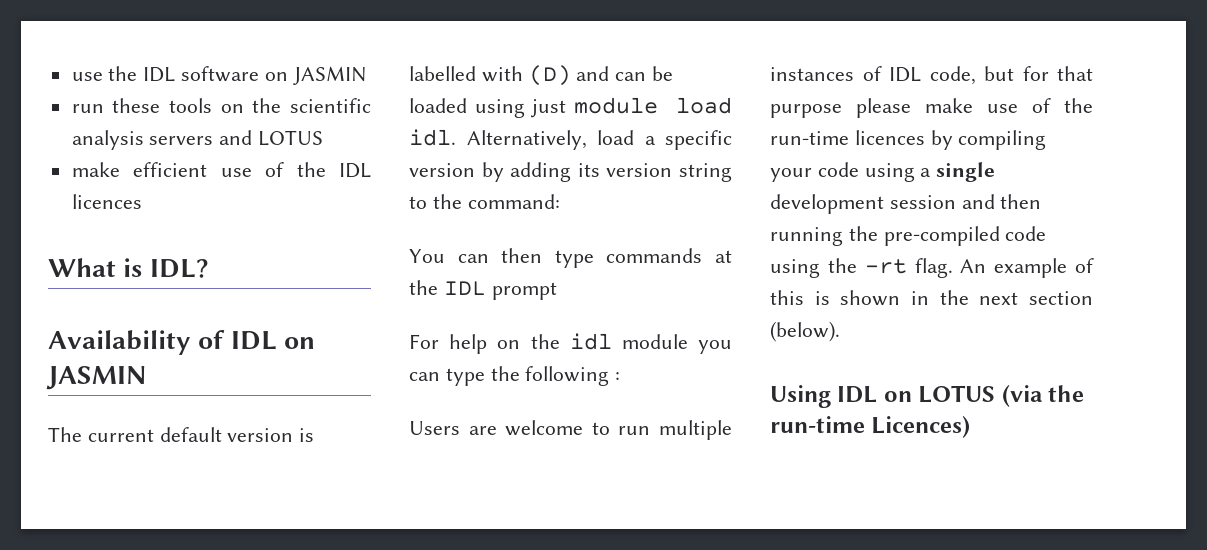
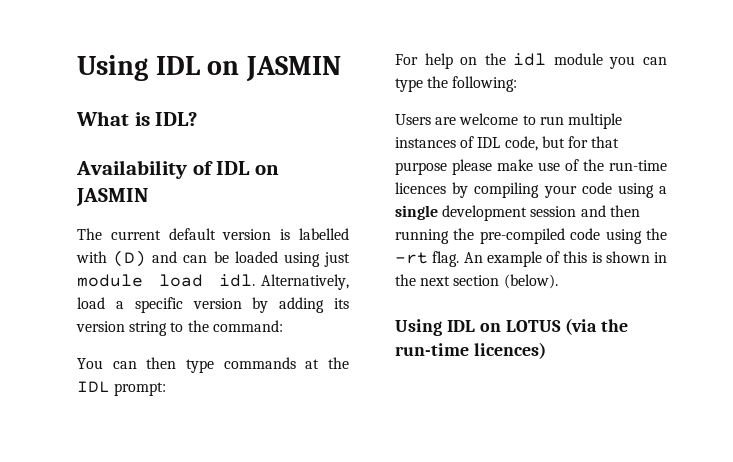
- use the IDL software on JASMIN
- run these tools on the scientific analysis servers and LOTUS
- make efficient use of the IDL licences
+ Using IDL on JASMIN
- You can then type commands at the IDL prompt
+ You can then type commands at the IDL prompt:
- For help on the idl module you can type the following :
+ For help on the idl module you can type the following:
- Using IDL on LOTUS (via the run-time Licences)
+ Using IDL on LOTUS (via the run-time licences)

